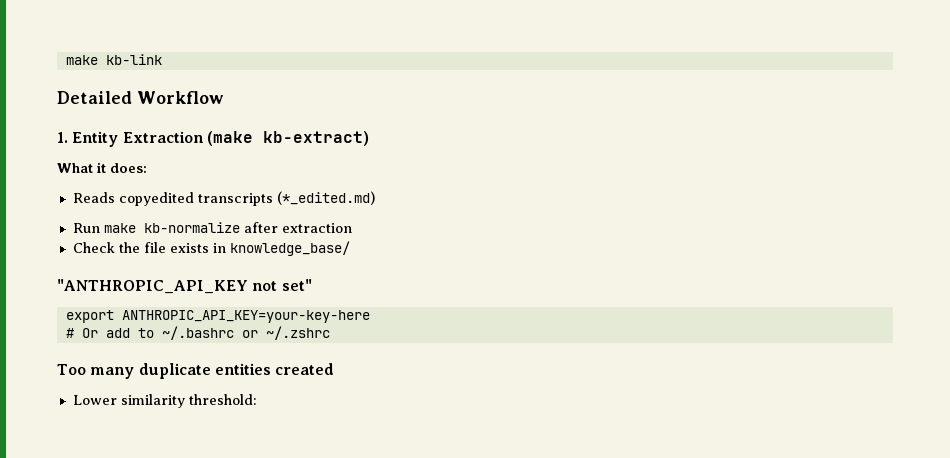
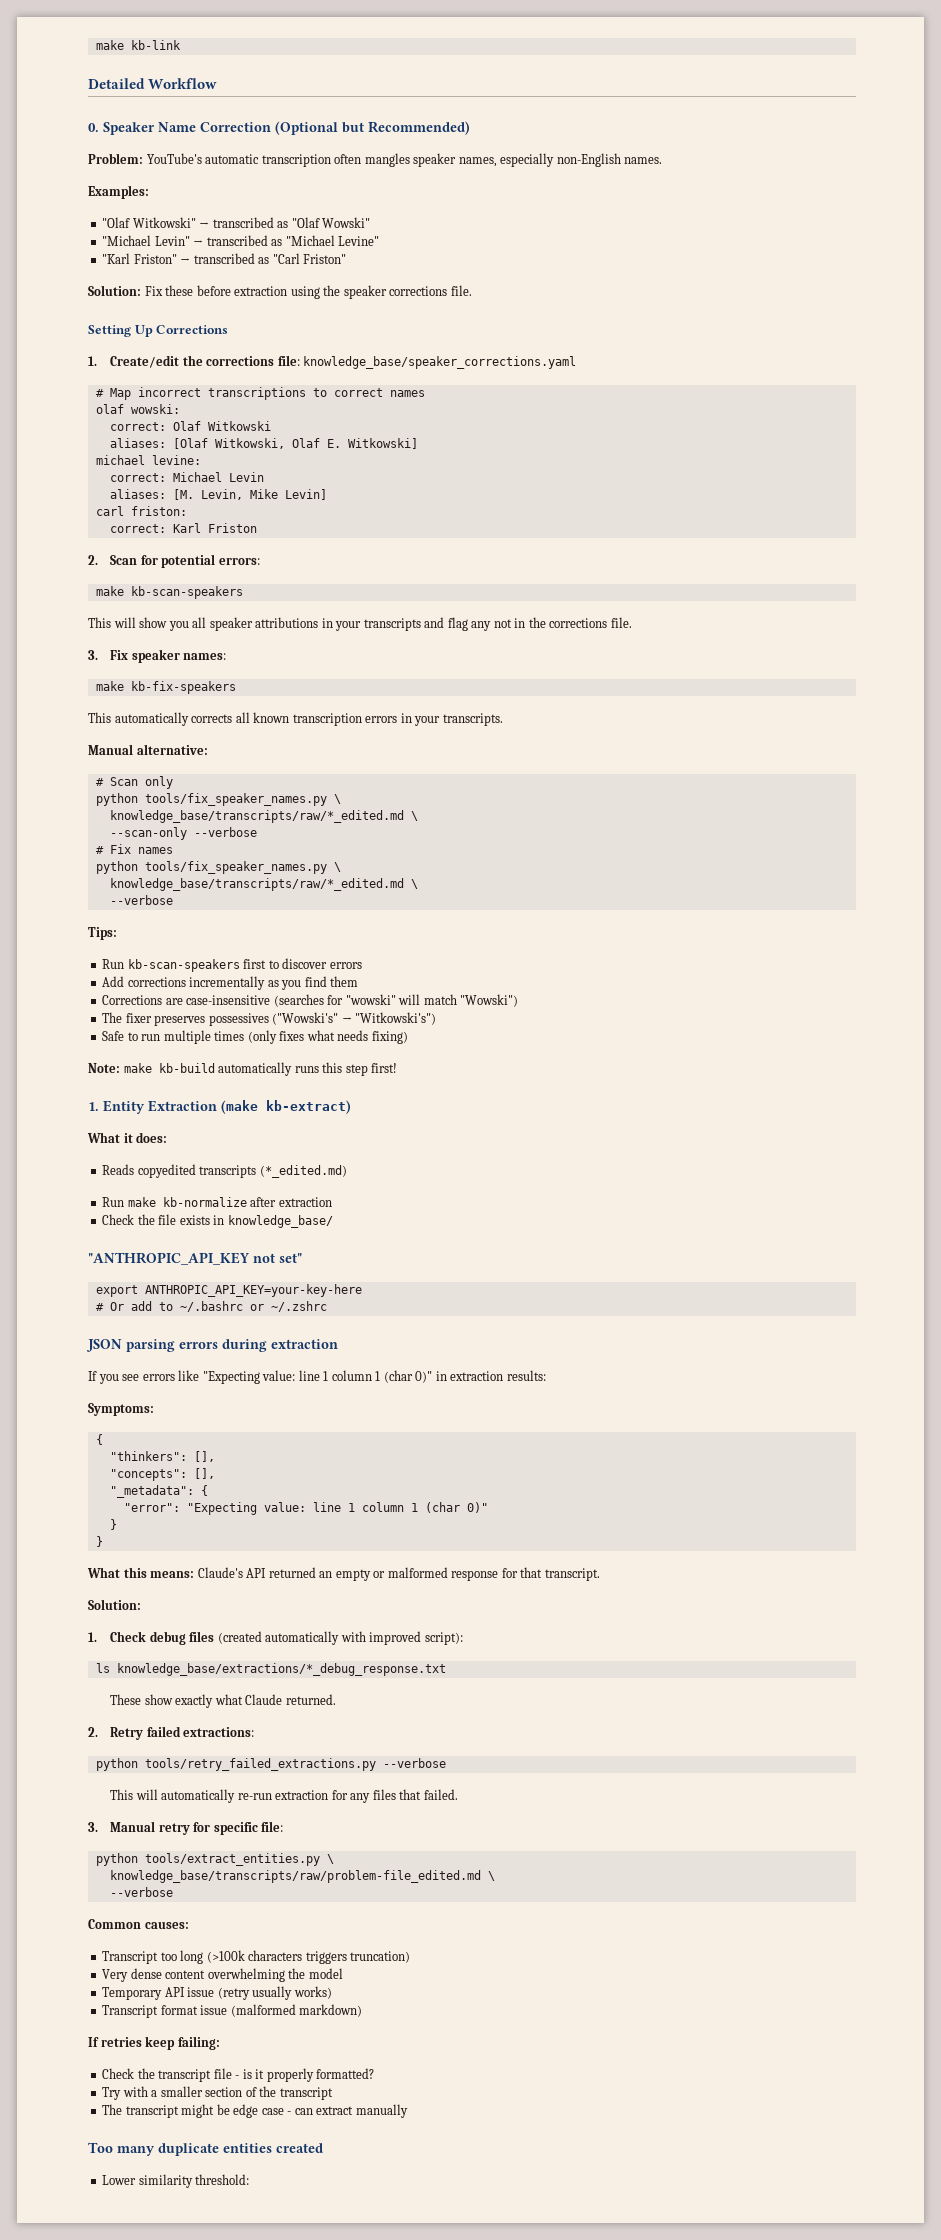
+ 0. Speaker Name Correction (Optional but Recommended)
+ Problem: YouTube's automatic transcription often mangles speaker names, especially non-English names.
+ Examples:
+ "Olaf Witkowski" → transcribed as "Olaf Wowski"
+ "Michael Levin" → transcribed as "Michael Levine"
+ "Karl Friston" → transcribed as "Carl Friston"
+ Solution: Fix these before extraction using the speaker corrections file.
+ Setting Up Corrections
+ 1. Create/edit the corrections file: knowledge_base/speaker_corrections.yaml
+ # Map incorrect transcriptions to correct names
+ olaf wowski:
+ correct: Olaf Witkowski
+ aliases: [Olaf Witkowski, Olaf E. Witkowski]
+ michael levine:
+ correct: Michael Levin
+ aliases: [M. Levin, Mike Levin]
+ carl friston:
+ correct: Karl Friston
+ 2. Scan for potential errors:
+ make kb-scan-speakers
+ This will show you all speaker attributions in your transcripts and flag any not in the corrections file.
+ 3. Fix speaker names:
+ make kb-fix-speakers
+ This automatically corrects all known transcription errors in your transcripts.
+ Manual alternative:
+ # Scan only
+ python tools/fix_speaker_names.py \
+ knowledge_base/transcripts/raw/*_edited.md \
+ --scan-only --verbose
+ # Fix names
+ python tools/fix_speaker_names.py \
+ knowledge_base/transcripts/raw/*_edited.md \
+ --verbose
+ Tips:
+ Run kb-scan-speakers first to discover errors
+ Add corrections incrementally as you find them
+ Corrections are case-insensitive (searches for "wowski" will match "Wowski")
+ The fixer preserves possessives ("Wowski's" → "Witkowski's")
+ Safe to run multiple times (only fixes what needs fixing)
+ Note: make kb-build automatically runs this step first!
+ JSON parsing errors during extraction
+ If you see errors like "Expecting value: line 1 column 1 (char 0)" in extraction results:
+ Symptoms:
+ {
+ "thinkers": [],
+ "concepts": [],
+ "_metadata": {
+ "error": "Expecting value: line 1 column 1 (char 0)"
+ }
+ }
+ What this means: Claude's API returned an empty or malformed response for that transcript.
+ Solution:
+ 1. Check debug files (created automatically with improved script):
+ ls knowledge_base/extractions/*_debug_response.txt
+ These show exactly what Claude returned.
+ 2. Retry failed extractions:
+ python tools/retry_failed_extractions.py --verbose
+ This will automatically re-run extraction for any files that failed.
+ 3. Manual retry for specific file:
+ python tools/extract_entities.py \
+ knowledge_base/transcripts/raw/problem-file_edited.md \
+ --verbose
+ Common causes:
+ Transcript too long (>100k characters triggers truncation)
+ Very dense content overwhelming the model
+ Temporary API issue (retry usually works)
+ Transcript format issue (malformed markdown)
+ If retries keep failing:
+ Check the transcript file - is it properly formatted?
+ Try with a smaller section of the transcript
+ The transcript might be edge case - can extract manually

